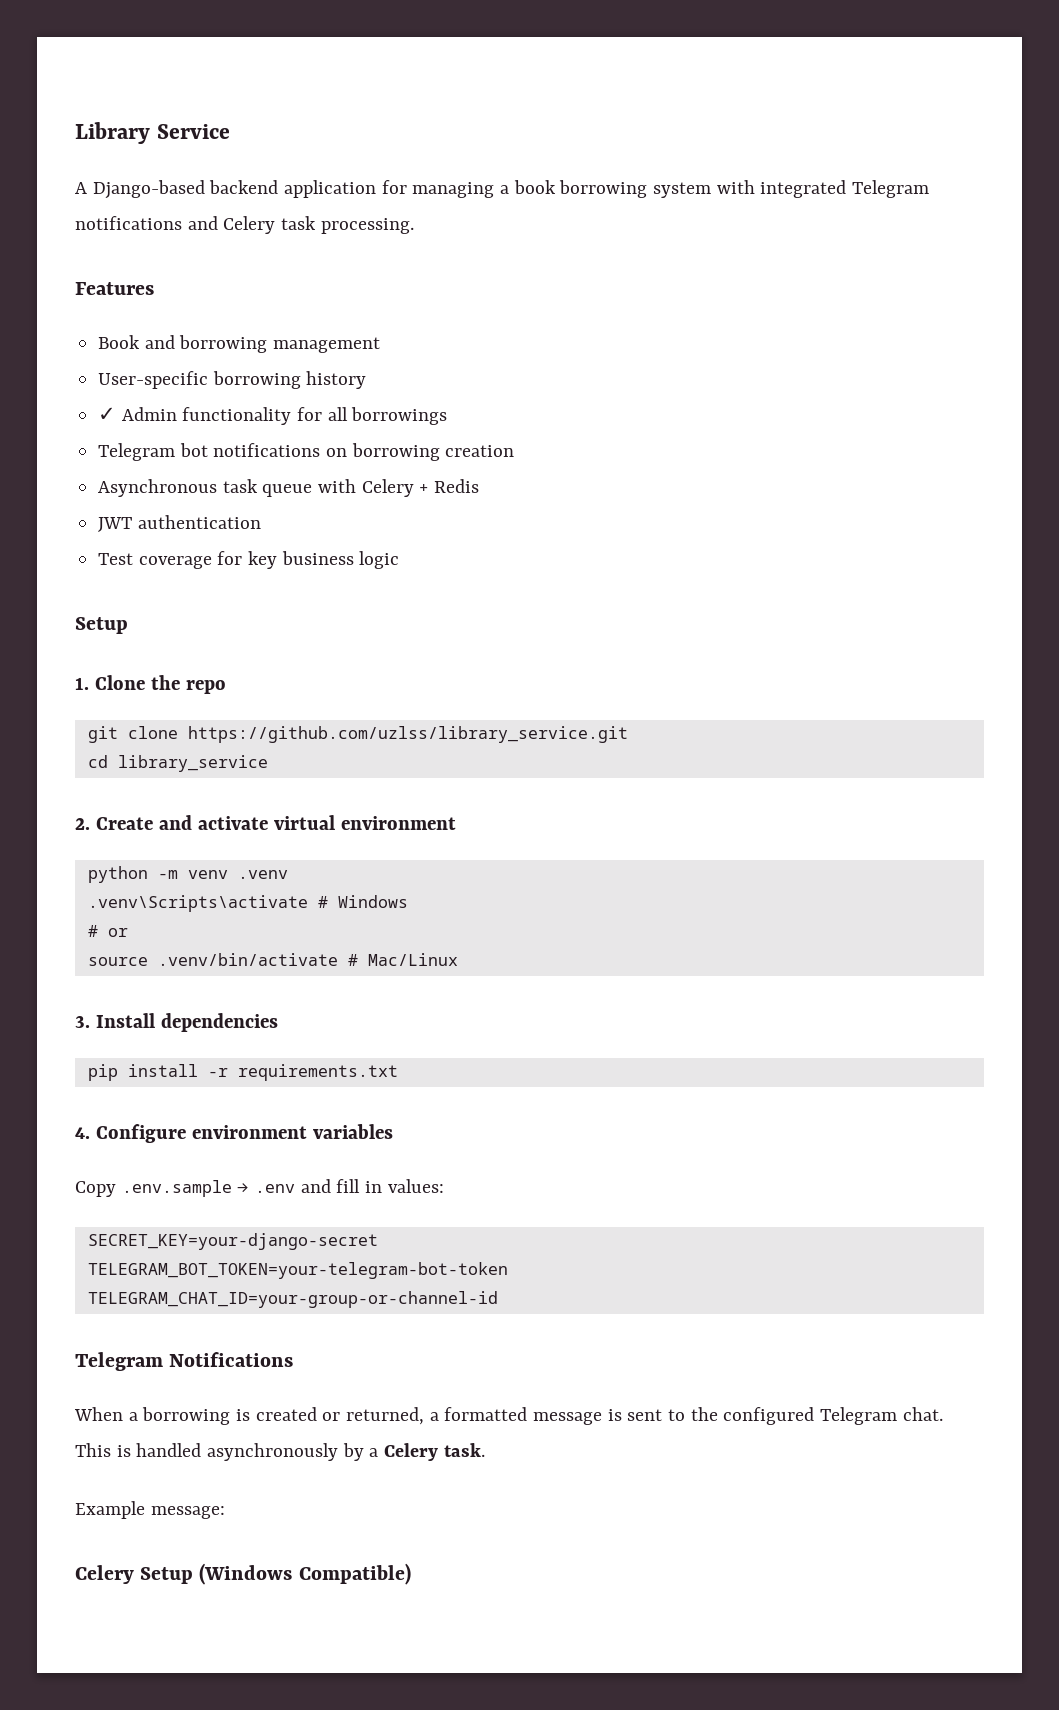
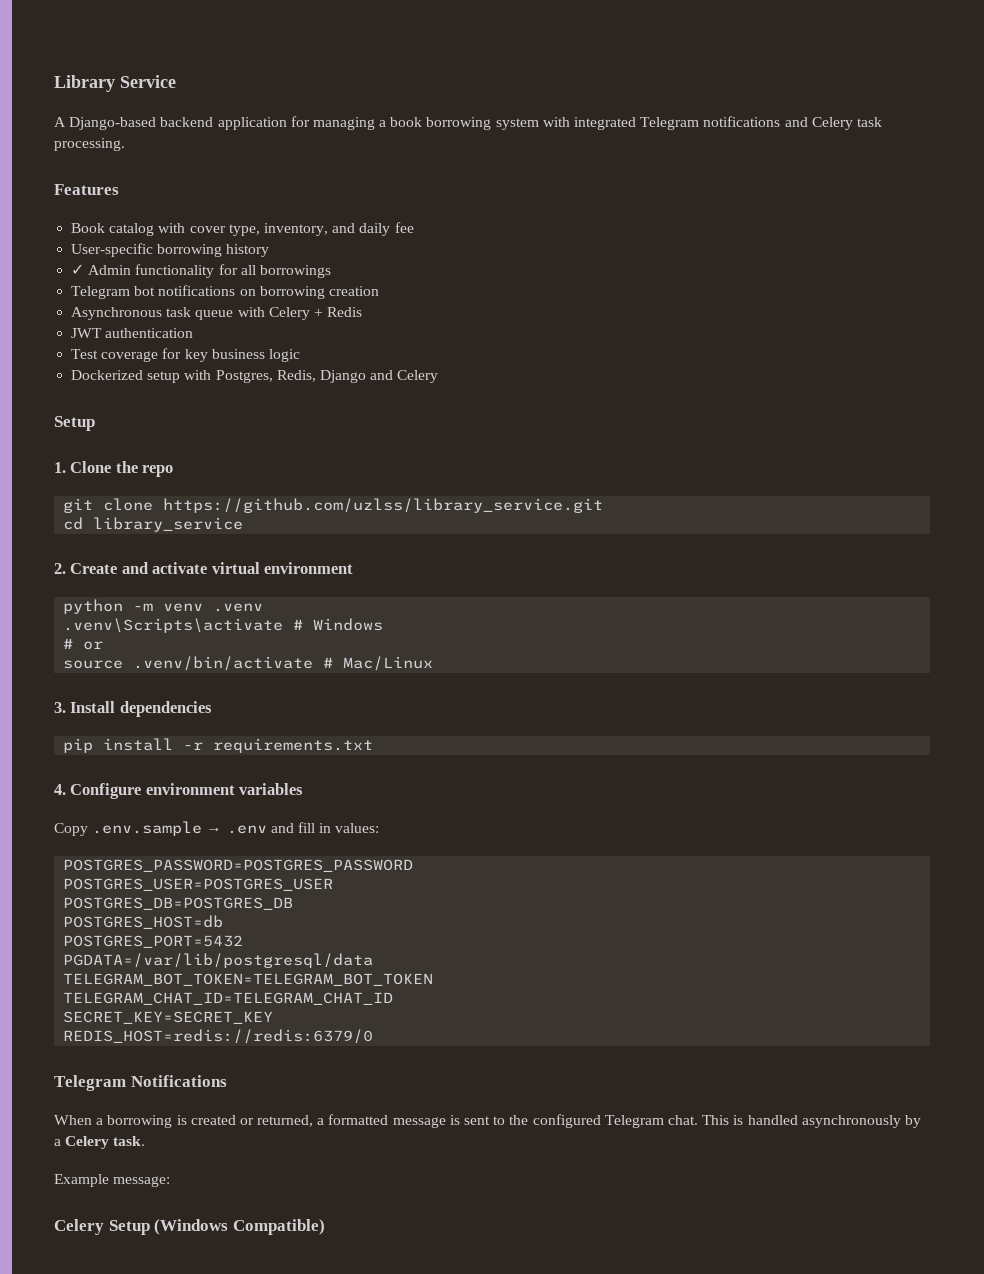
- Book and borrowing management
+ Book catalog with cover type, inventory, and daily fee
+ Dockerized setup with Postgres, Redis, Django and Celery
- SECRET_KEY=your-django-secret
- TELEGRAM_BOT_TOKEN=your-telegram-bot-token
- TELEGRAM_CHAT_ID=your-group-or-channel-id
+ POSTGRES_PASSWORD=POSTGRES_PASSWORD
+ POSTGRES_USER=POSTGRES_USER
+ POSTGRES_DB=POSTGRES_DB
+ POSTGRES_HOST=db
+ POSTGRES_PORT=5432
+ PGDATA=/var/lib/postgresql/data
+ TELEGRAM_BOT_TOKEN=TELEGRAM_BOT_TOKEN
+ TELEGRAM_CHAT_ID=TELEGRAM_CHAT_ID
+ SECRET_KEY=SECRET_KEY
+ REDIS_HOST=redis://redis:6379/0

